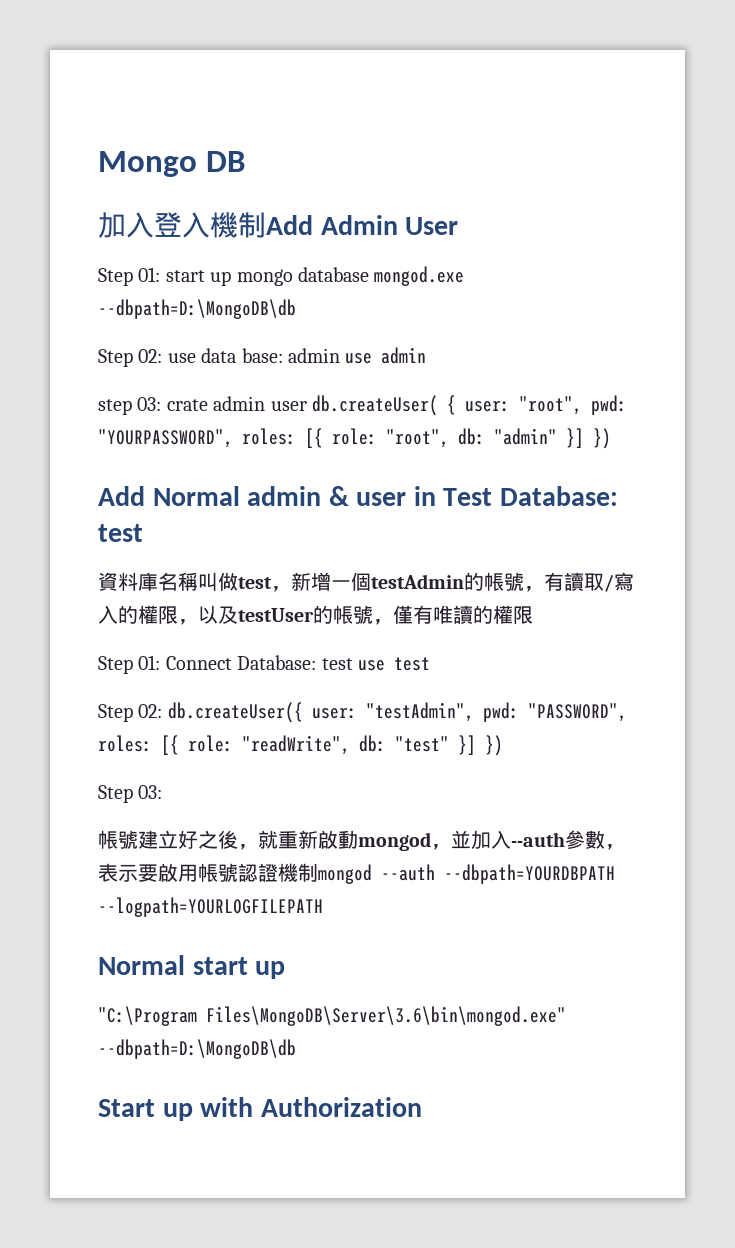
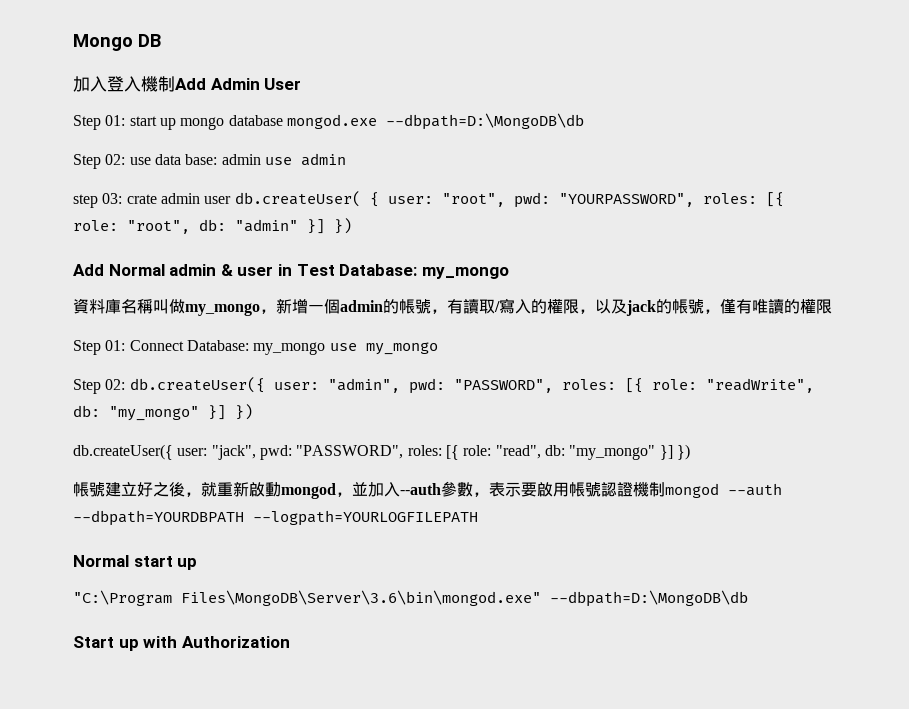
- Add Normal admin & user in Test Database: test
+ Add Normal admin & user in Test Database: my_mongo
- 資料庫名稱叫做test，新增一個testAdmin的帳號，有讀取/寫入的權限，以及testUser的帳號，僅有唯讀的權限
+ 資料庫名稱叫做my_mongo，新增一個admin的帳號，有讀取/寫入的權限，以及jack的帳號，僅有唯讀的權限
- Step 01: Connect Database: test use test
+ Step 01: Connect Database: my_mongo use my_mongo
- Step 02: db.createUser({ user: "testAdmin", pwd: "PASSWORD", roles: [{ role: "readWrite", db: "test" }] })
- Step 03:
+ Step 02: db.createUser({ user: "admin", pwd: "PASSWORD", roles: [{ role: "readWrite", db: "my_mongo" }] })
+ db.createUser({ user: "jack", pwd: "PASSWORD", roles: [{ role: "read", db: "my_mongo" }] })

